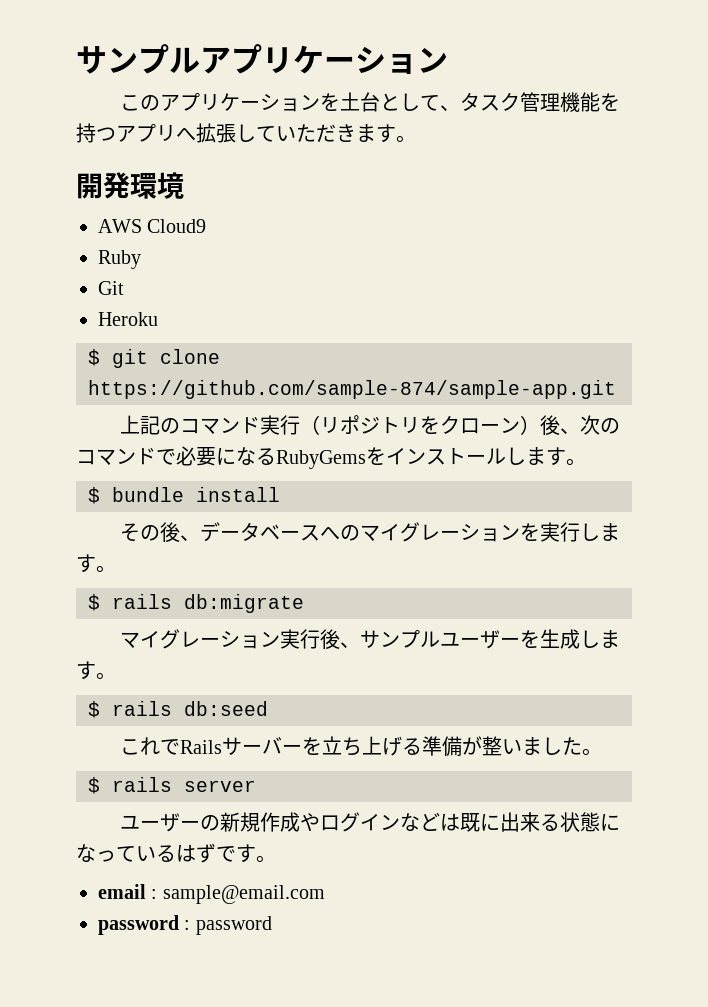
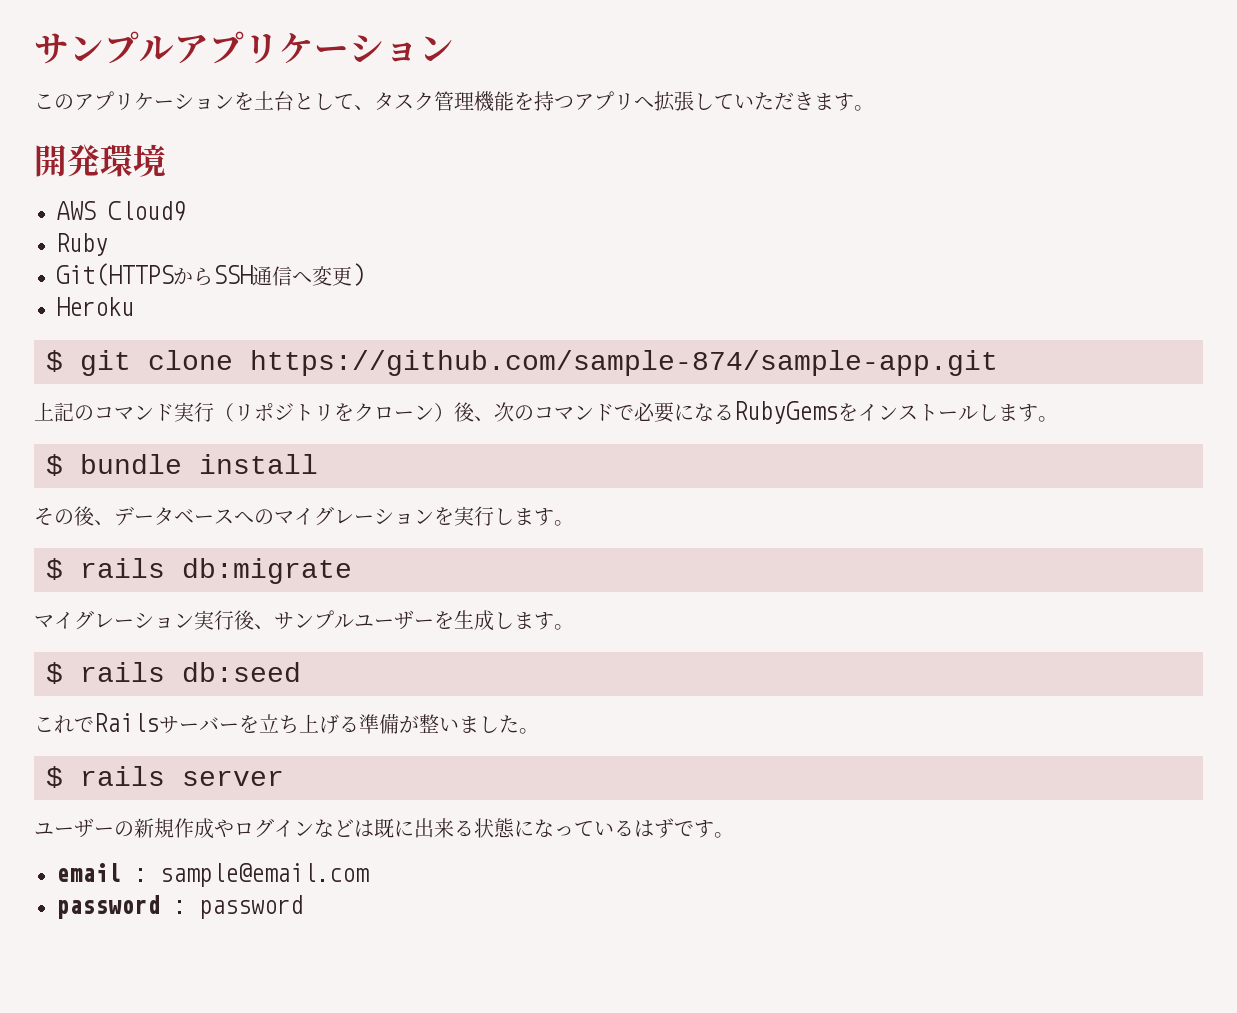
- Git
+ Git(HTTPSからSSH通信へ変更)

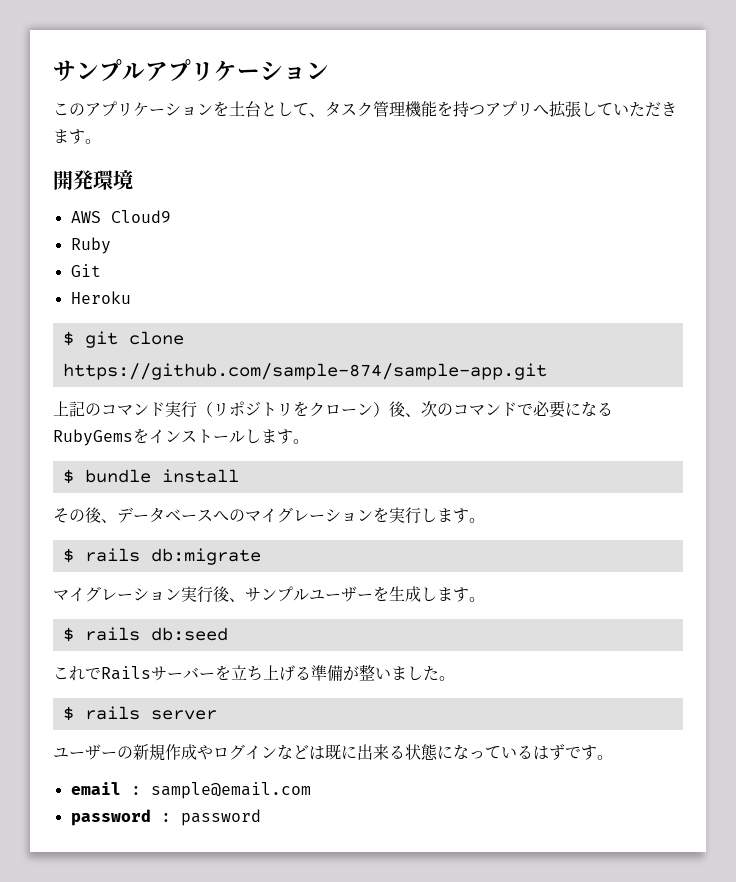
- Git(HTTPSからSSH通信へ変更)
+ Git

